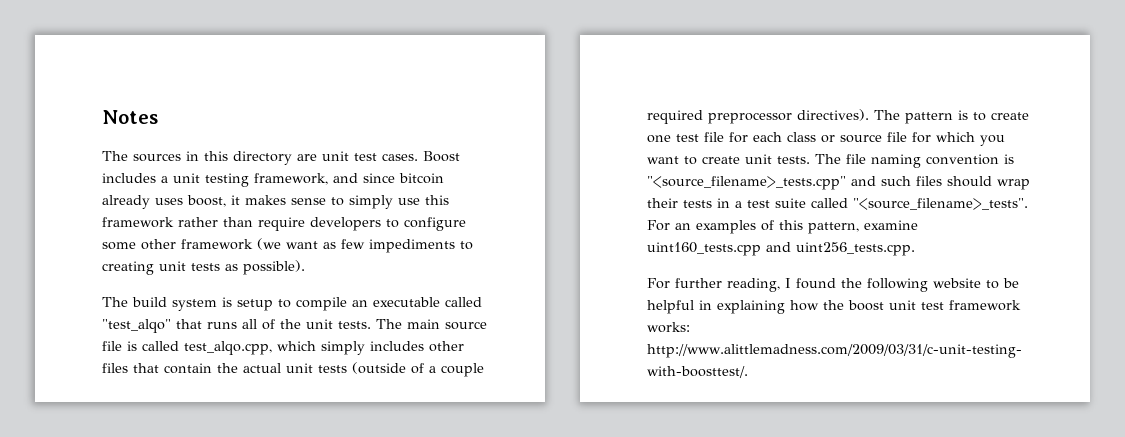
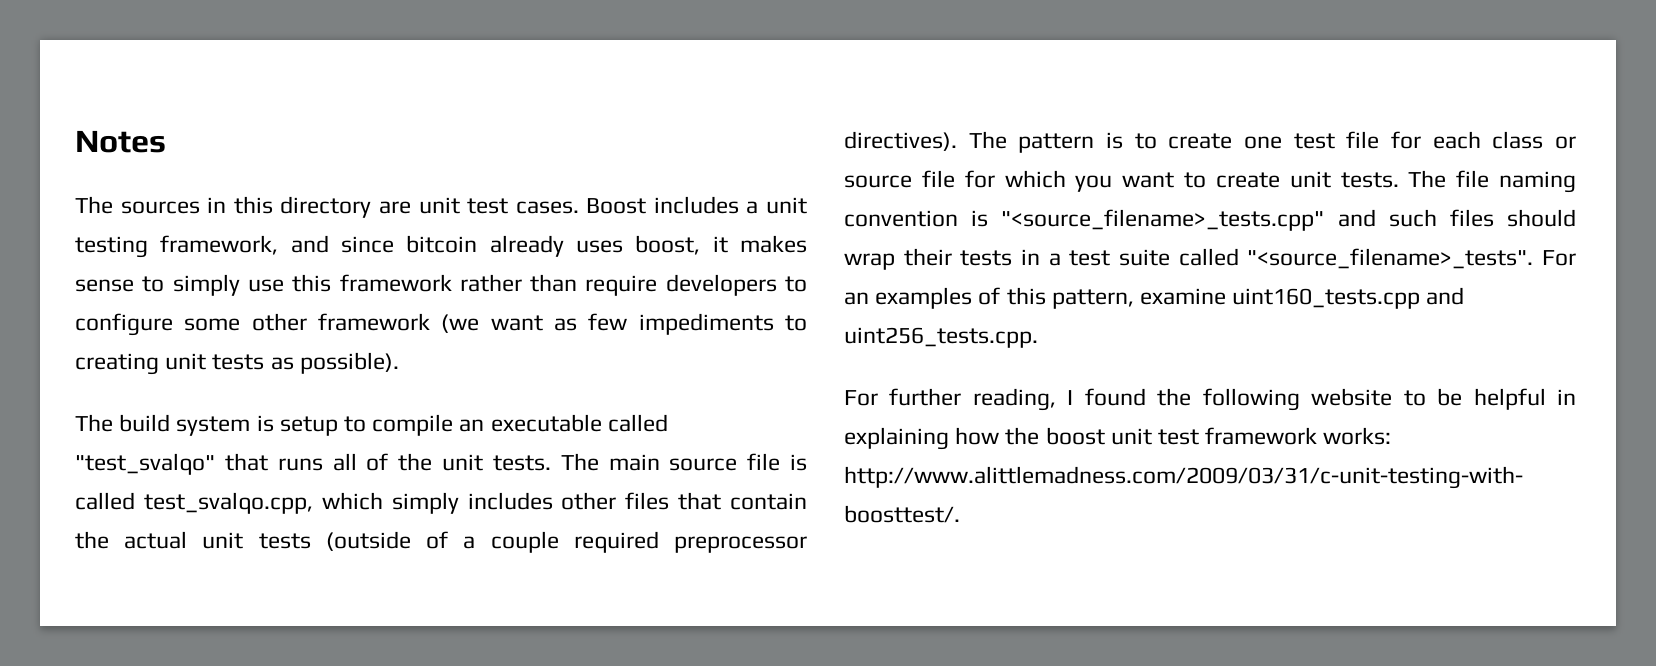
- The build system is setup to compile an executable called "test_alqo" that runs all of the unit tests.
+ The build system is setup to compile an executable called "test_svalqo" that runs all of the unit tests.
- The main source file is called test_alqo.cpp, which simply includes other files that contain the actual unit tests (outside of a couple required preprocessor directives).
+ The main source file is called test_svalqo.cpp, which simply includes other files that contain the actual unit tests (outside of a couple required preprocessor directives).

